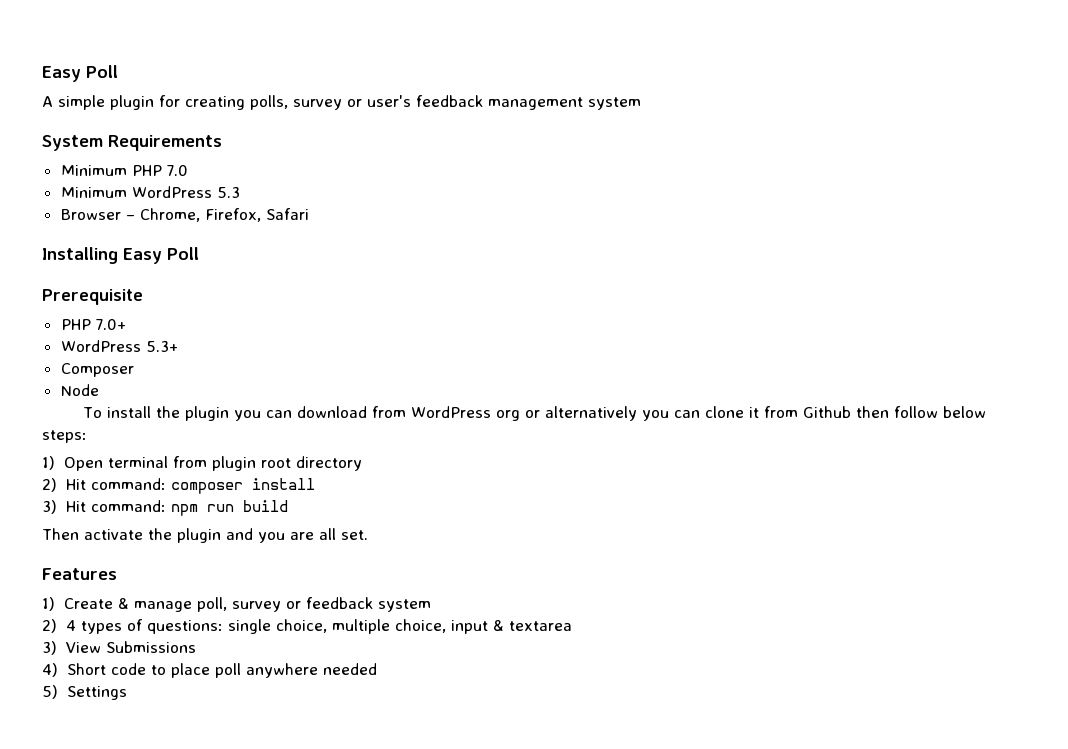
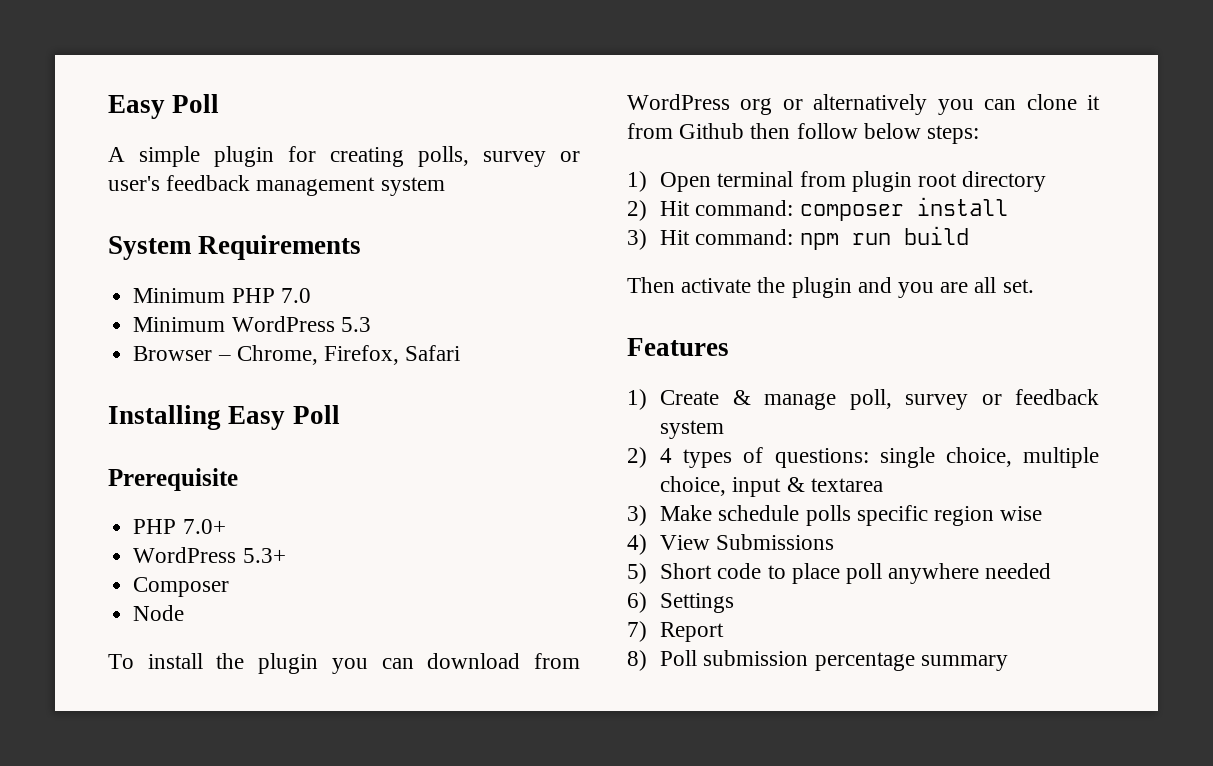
- 3) View Submissions
+ 3) Make schedule polls specific region wise
+ 4) View Submissions
- 4) Short code to place poll anywhere needed
+ 5) Short code to place poll anywhere needed
- 5) Settings
+ 6) Settings
+ 7) Report
+ 8) Poll submission percentage summary

